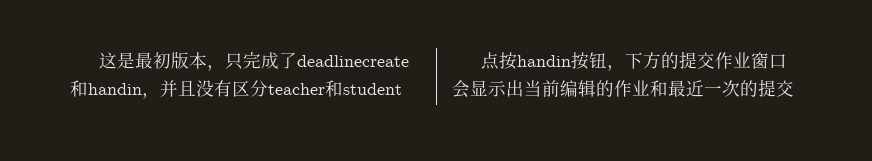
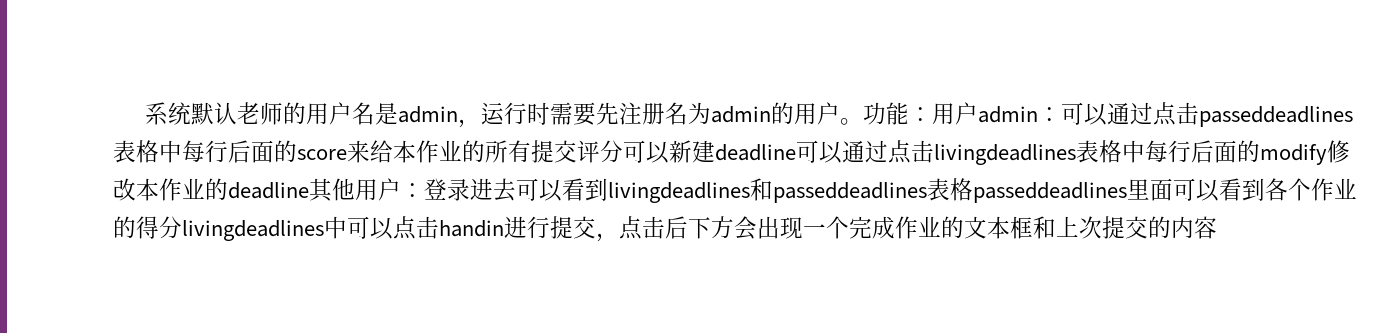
- 这是最初版本，只完成了deadlinecreate和handin，并且没有区分teacher和student
- 点按handin按钮，下方的提交作业窗口会显示出当前编辑的作业和最近一次的提交
+ 系统默认老师的用户名是admin，运行时需要先注册名为admin的用户。功能：用户admin：可以通过点击passeddeadlines表格中每行后面的score来给本作业的所有提交评分可以新建deadline可以通过点击livingdeadlines表格中每行后面的modify修改本作业的deadline其他用户：登录进去可以看到livingdeadlines和passeddeadlines表格passeddeadlines里面可以看到各个作业的得分livingdeadlines中可以点击handin进行提交，点击后下方会出现一个完成作业的文本框和上次提交的内容

